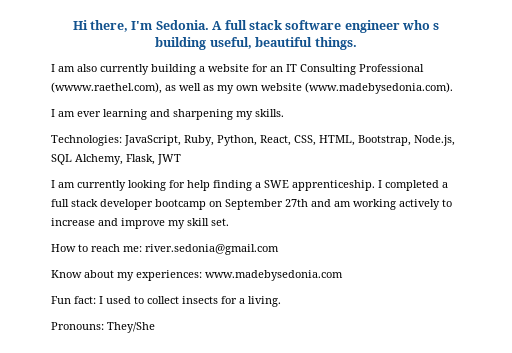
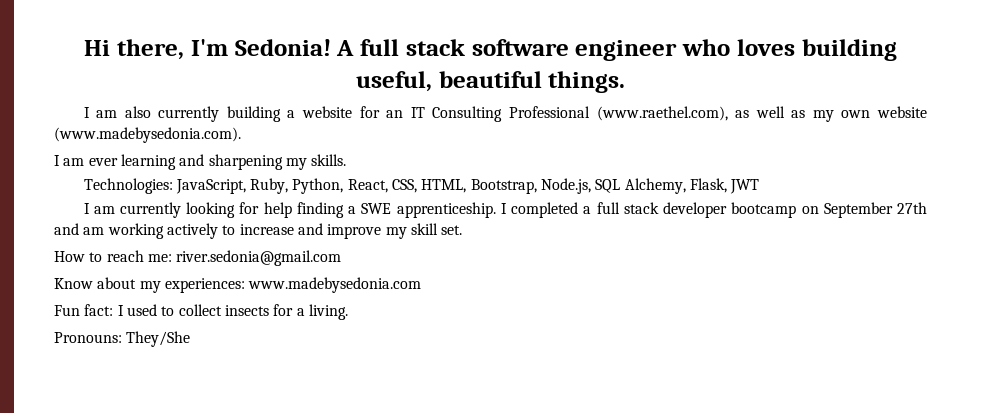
- Hi there, I'm Sedonia.
+ Hi there, I'm Sedonia!
- A full stack software engineer who s building useful, beautiful things.
+ A full stack software engineer who loves building useful, beautiful things.
- I am also currently building a website for an IT Consulting Professional (wwww.raethel.com), as well as my own website (www.madebysedonia.com).
+ I am also currently building a website for an IT Consulting Professional (www.raethel.com), as well as my own website (www.madebysedonia.com).

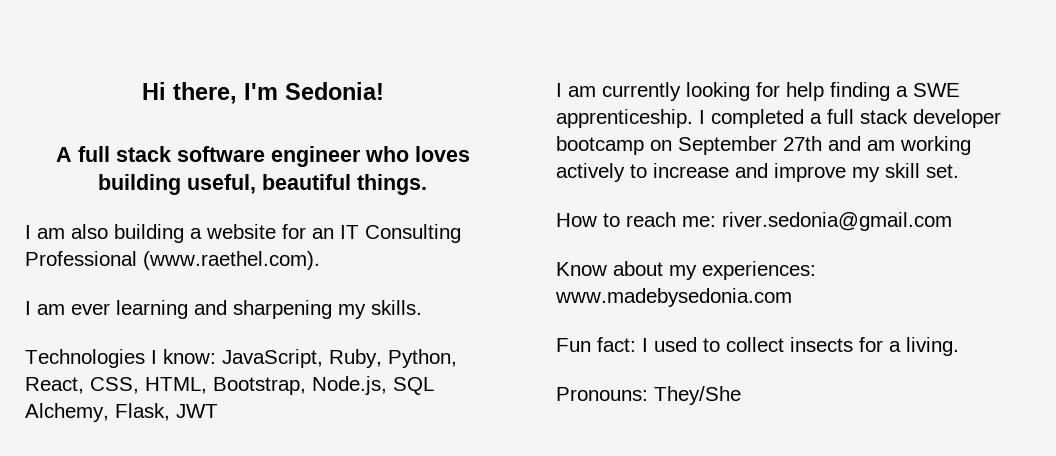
- Hi there, I'm Sedonia! A full stack software engineer who loves building useful, beautiful things.
+ Hi there, I'm Sedonia!
+ A full stack software engineer who loves building useful, beautiful things.
- I am also currently building a website for an IT Consulting Professional (www.raethel.com), as well as my own website (www.madebysedonia.com).
+ I am also building a website for an IT Consulting Professional (www.raethel.com).
- Technologies: JavaScript, Ruby, Python, React, CSS, HTML, Bootstrap, Node.js, SQL Alchemy, Flask, JWT
+ Technologies I know: JavaScript, Ruby, Python, React, CSS, HTML, Bootstrap, Node.js, SQL Alchemy, Flask, JWT

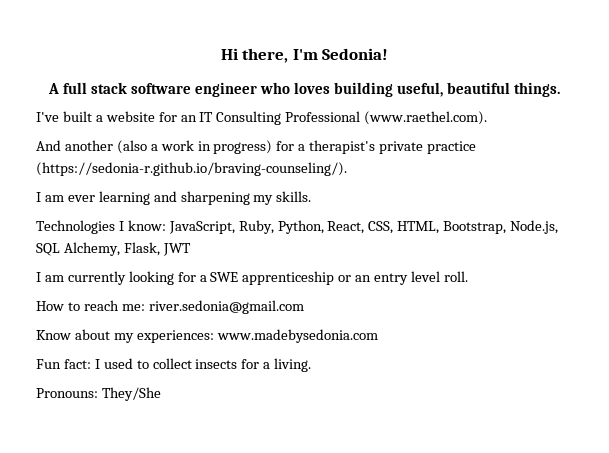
- I am also building a website for an IT Consulting Professional (www.raethel.com).
+ I've built a website for an IT Consulting Professional (www.raethel.com).
+ And another (also a work in progress) for a therapist's private practice (https://sedonia-r.github.io/braving-counseling/).
- I am currently looking for help finding a SWE apprenticeship. I completed a full stack developer bootcamp on September 27th and am working actively to increase and improve my skill set.
+ I am currently looking for a SWE apprenticeship or an entry level roll.

